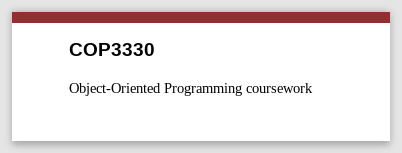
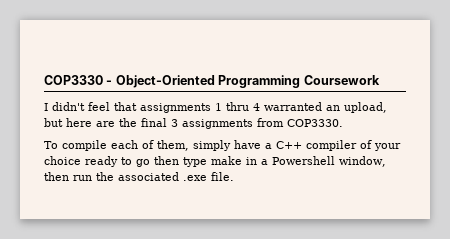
- COP3330
- Object-Oriented Programming coursework
+ COP3330 - Object-Oriented Programming Coursework
+ I didn't feel that assignments 1 thru 4 warranted an upload, but here are the final 3 assignments from COP3330.
+ To compile each of them, simply have a C++ compiler of your choice ready to go then type make in a Powershell window, then run the associated .exe file.

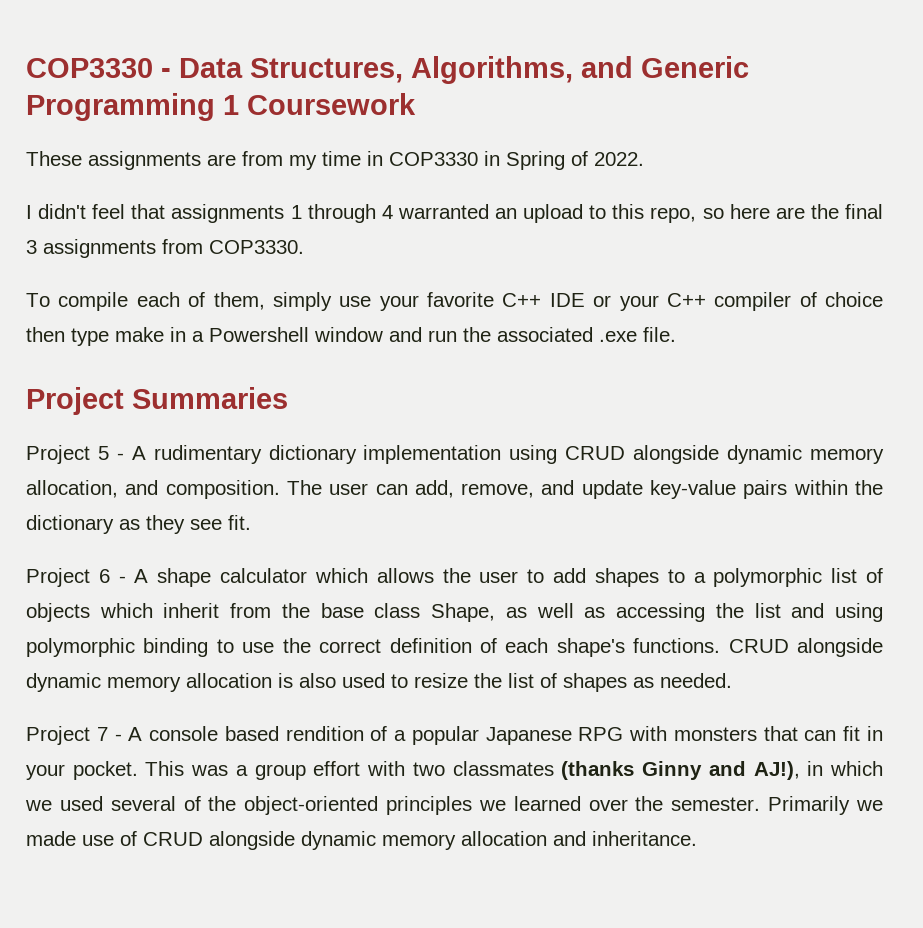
- COP3330 - Object-Oriented Programming Coursework
+ COP3330 - Data Structures, Algorithms, and Generic Programming 1 Coursework
+ These assignments are from my time in COP3330 in Spring of 2022.
- I didn't feel that assignments 1 thru 4 warranted an upload, but here are the final 3 assignments from COP3330.
+ I didn't feel that assignments 1 through 4 warranted an upload to this repo, so here are the final 3 assignments from COP3330.
- To compile each of them, simply have a C++ compiler of your choice ready to go then type make in a Powershell window, then run the associated .exe file.
+ To compile each of them, simply use your favorite C++ IDE or your C++ compiler of choice then type make in a Powershell window and run the associated .exe file.
+ Project Summaries
+ Project 5 - A rudimentary dictionary implementation using CRUD alongside dynamic memory allocation, and composition. The user can add, remove, and update key-value pairs within the dictionary as they see fit.
+ Project 6 - A shape calculator which allows the user to add shapes to a polymorphic list of objects which inherit from the base class Shape, as well as accessing the list and using polymorphic binding to use the correct definition of each shape's functions. CRUD alongside dynamic memory allocation is also used to resize the list of shapes as needed.
+ Project 7 - A console based rendition of a popular Japanese RPG with monsters that can fit in your pocket. This was a group effort with two classmates (thanks Ginny and AJ!), in which we used several of the object-oriented principles we learned over the semester. Primarily we made use of CRUD alongside dynamic memory allocation and inheritance.

